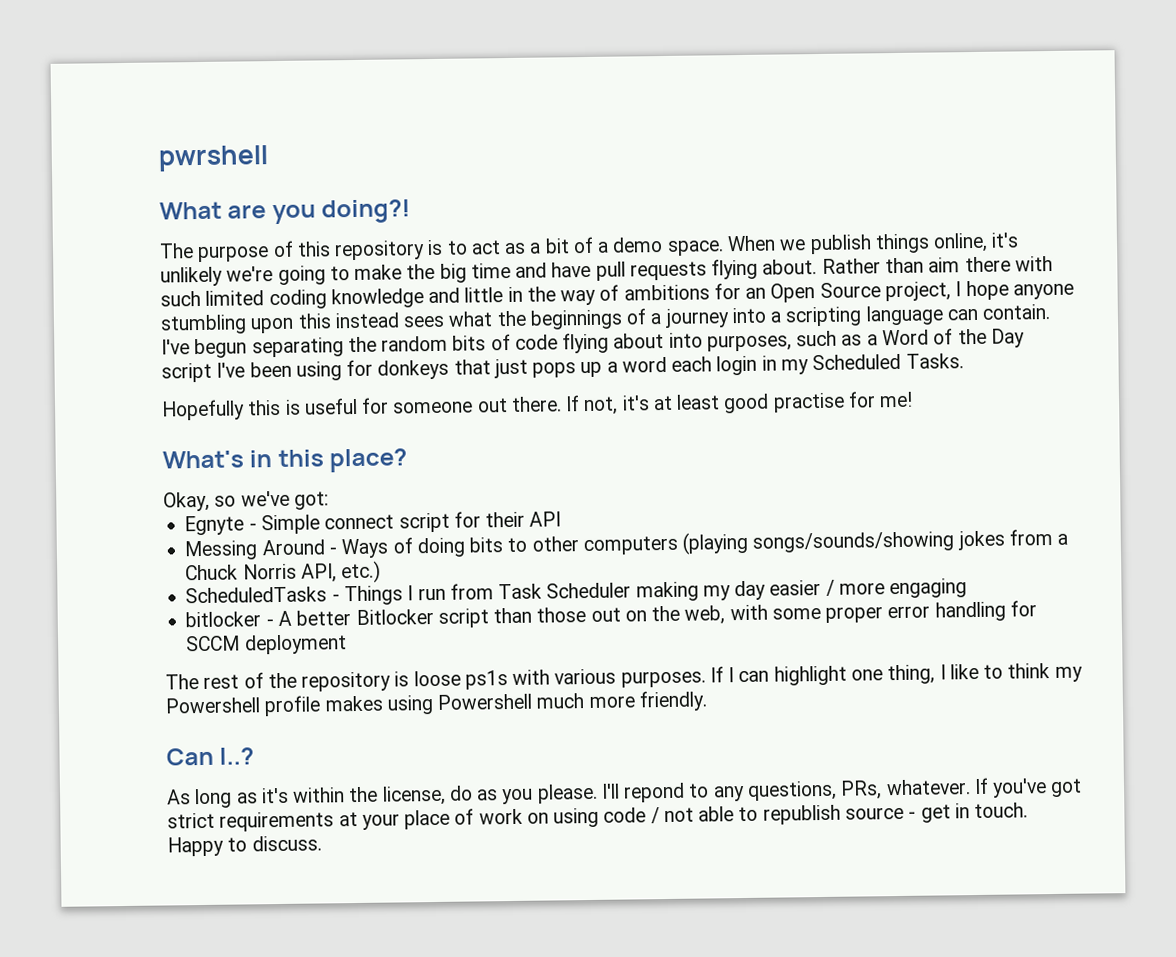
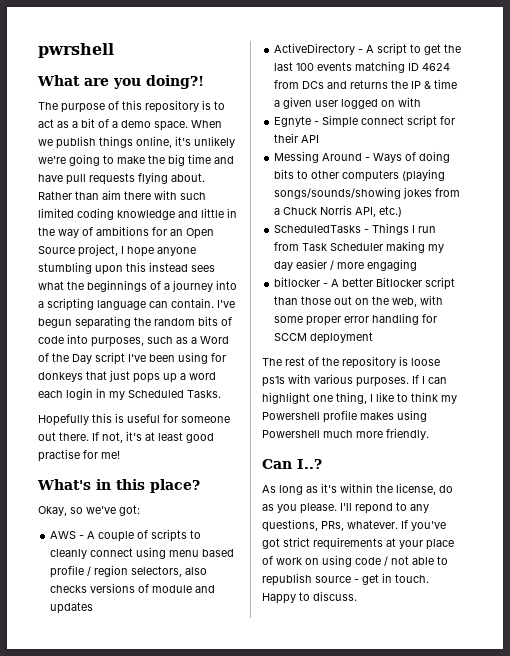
- I've begun separating the random bits of code flying about into purposes, such as a Word of the Day script I've been using for donkeys that just pops up a word each login in my Scheduled Tasks.
+ I've begun separating the random bits of code into purposes, such as a Word of the Day script I've been using for donkeys that just pops up a word each login in my Scheduled Tasks.
+ AWS - A couple of scripts to cleanly connect using menu based profile / region selectors, also checks versions of module and updates
+ ActiveDirectory - A script to get the last 100 events matching ID 4624 from DCs and returns the IP & time a given user logged on with

